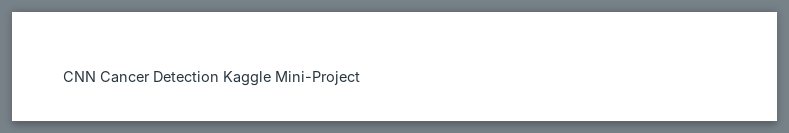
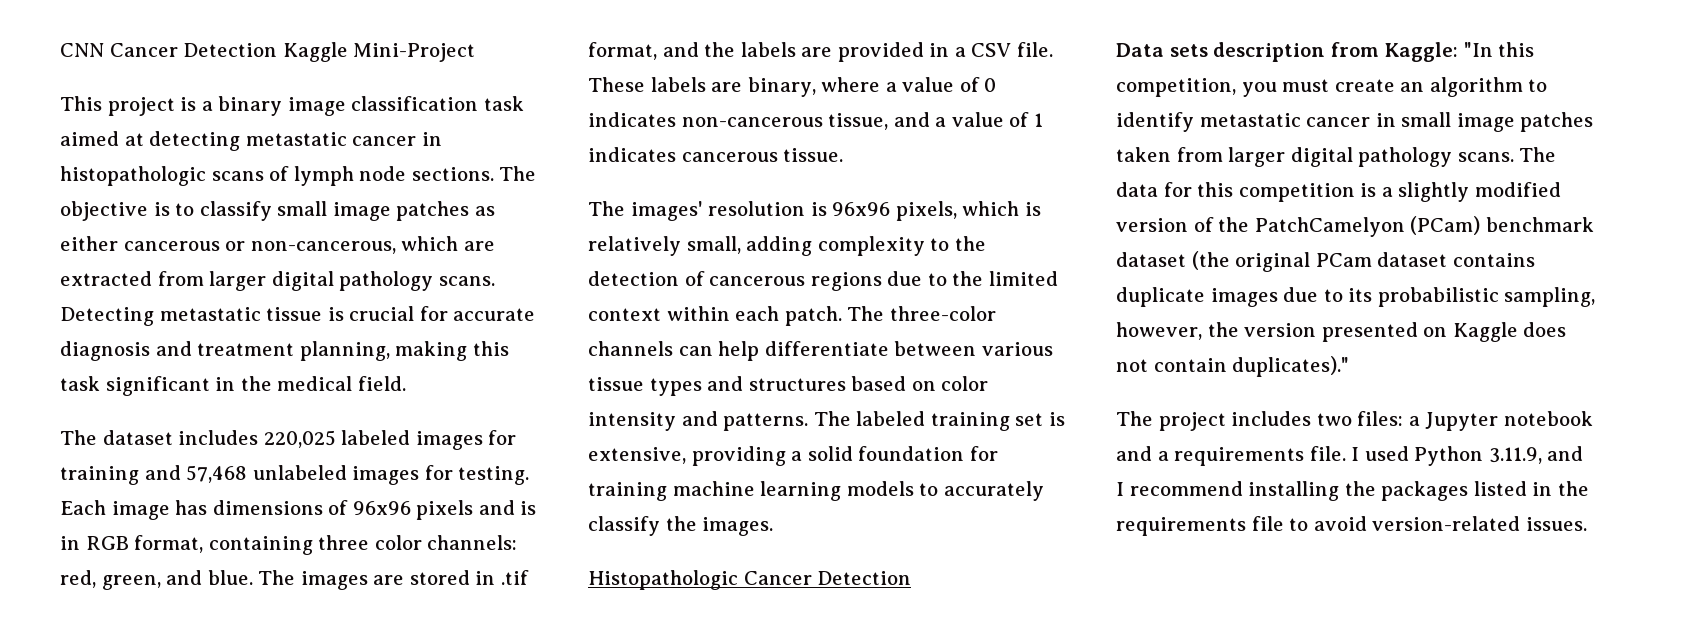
+ This project is a binary image classification task aimed at detecting metastatic cancer in histopathologic scans of lymph node sections. The objective is to classify small image patches as either cancerous or non-cancerous, which are extracted from larger digital pathology scans. Detecting metastatic tissue is crucial for accurate diagnosis and treatment planning, making this task significant in the medical field.
+ The dataset includes 220,025 labeled images for training and 57,468 unlabeled images for testing. Each image has dimensions of 96x96 pixels and is in RGB format, containing three color channels: red, green, and blue. The images are stored in .tif format, and the labels are provided in a CSV file. These labels are binary, where a value of 0 indicates non-cancerous tissue, and a value of 1 indicates cancerous tissue.
+ The images' resolution is 96x96 pixels, which is relatively small, adding complexity to the detection of cancerous regions due to the limited context within each patch. The three-color channels can help differentiate between various tissue types and structures based on color intensity and patterns. The labeled training set is extensive, providing a solid foundation for training machine learning models to accurately classify the images.
+ Histopathologic Cancer Detection
+ Data sets description from Kaggle: "In this competition, you must create an algorithm to identify metastatic cancer in small image patches taken from larger digital pathology scans. The data for this competition is a slightly modified version of the PatchCamelyon (PCam) benchmark dataset (the original PCam dataset contains duplicate images due to its probabilistic sampling, however, the version presented on Kaggle does not contain duplicates)."
+ The project includes two files: a Jupyter notebook and a requirements file. I used Python 3.11.9, and I recommend installing the packages listed in the requirements file to avoid version-related issues.

